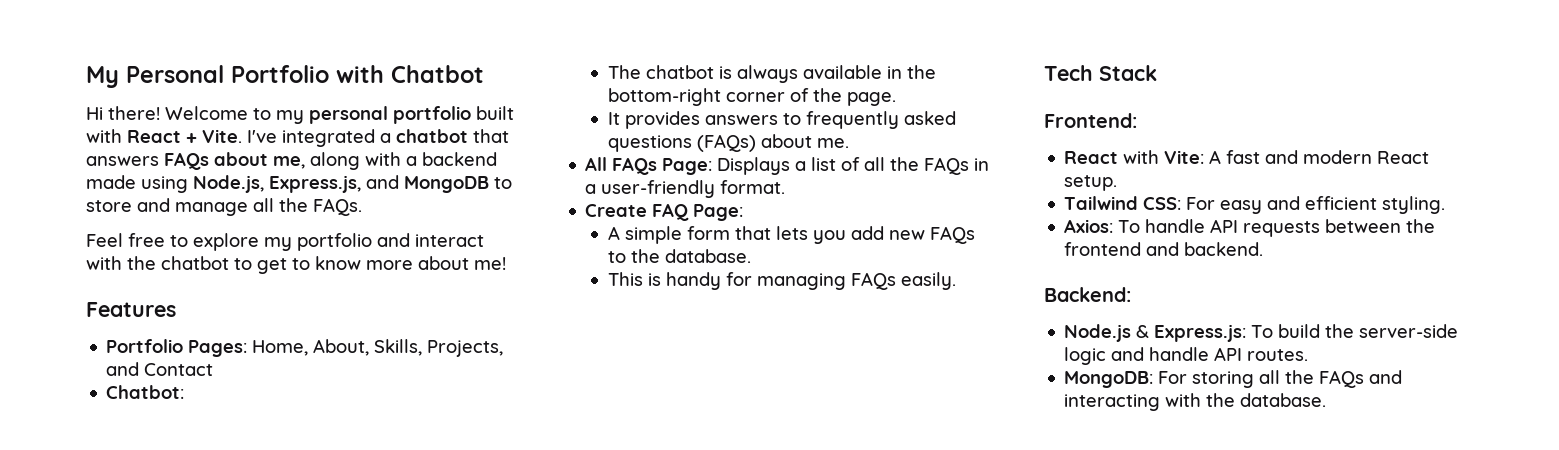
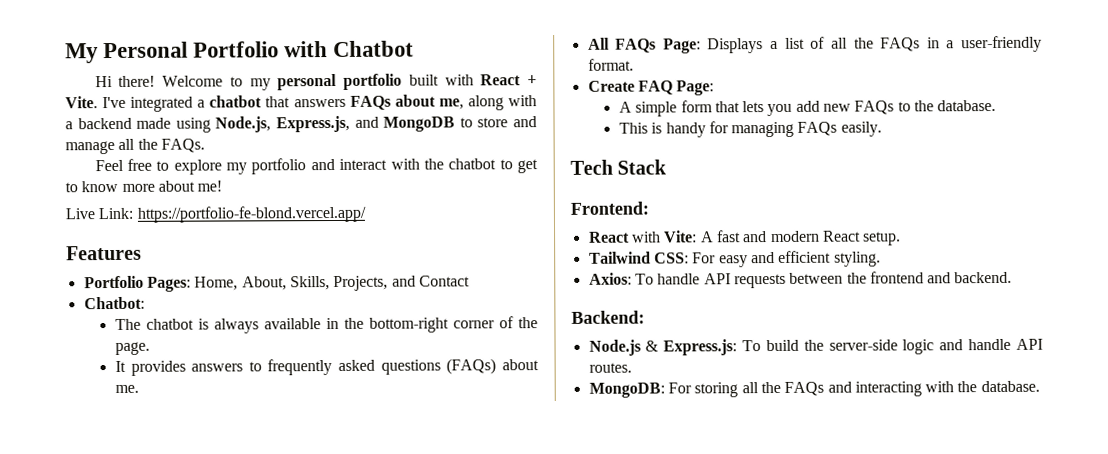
+ Live Link: https://portfolio-fe-blond.vercel.app/

